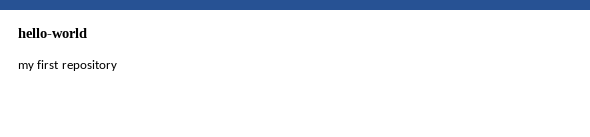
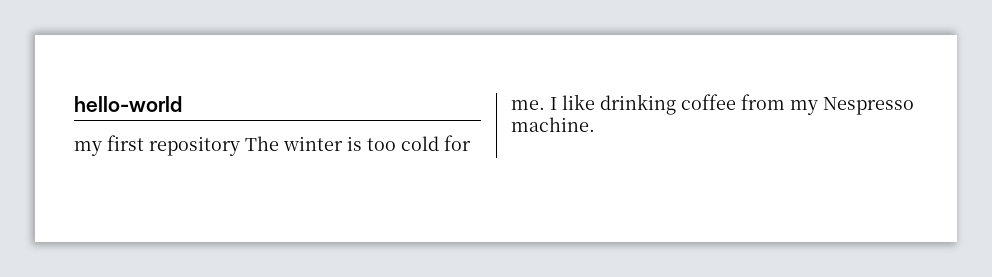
- my first repository
+ my first repository The winter is too cold for me. I like drinking coffee from my Nespresso machine.

